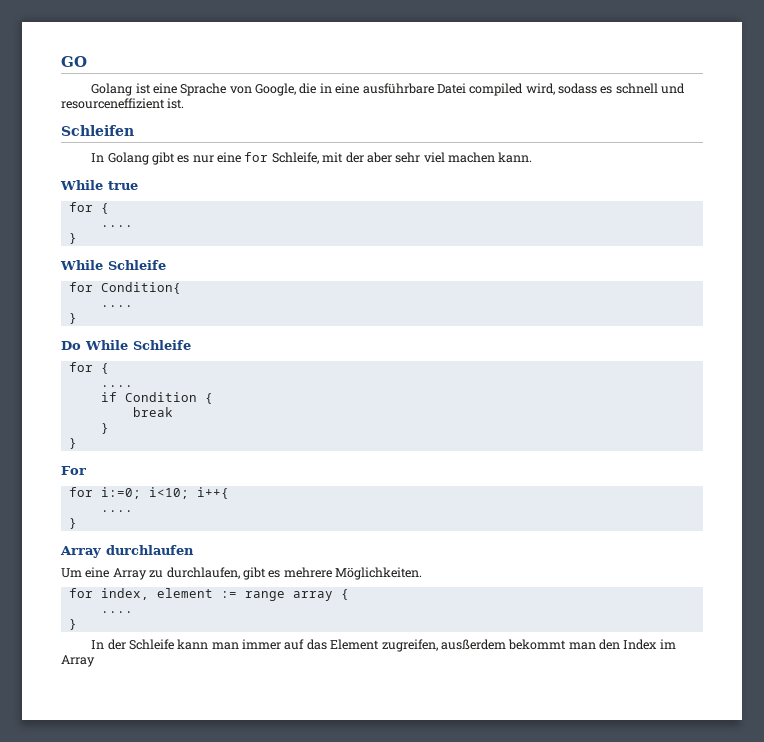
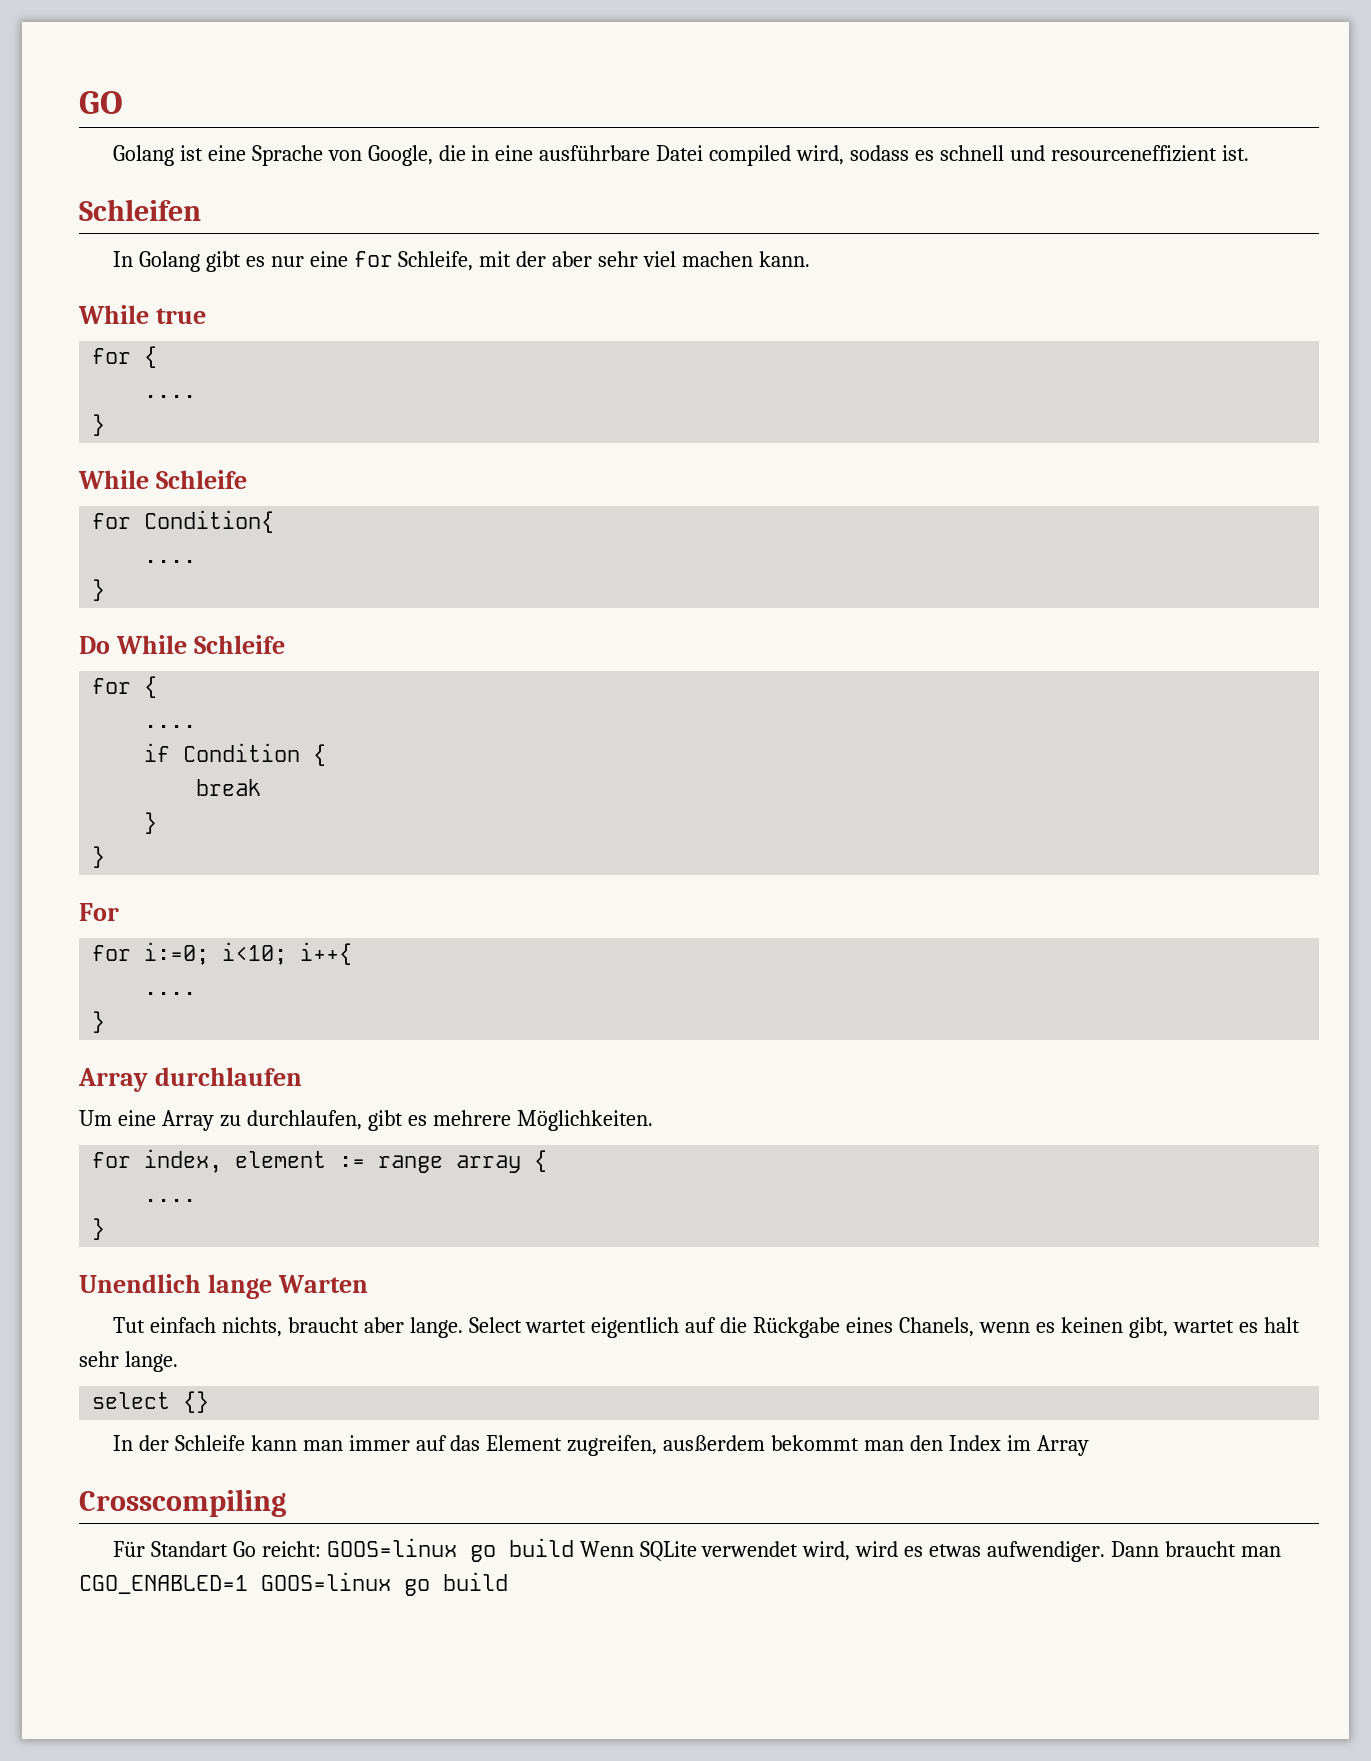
+ Unendlich lange Warten
+ Tut einfach nichts, braucht aber lange. Select wartet eigentlich auf die Rückgabe eines Chanels, wenn es keinen gibt, wartet es halt sehr lange.
+ select {}
+ Crosscompiling
+ Für Standart Go reicht: GOOS=linux go build Wenn SQLite verwendet wird, wird es etwas aufwendiger. Dann braucht man CGO_ENABLED=1 GOOS=linux go build

